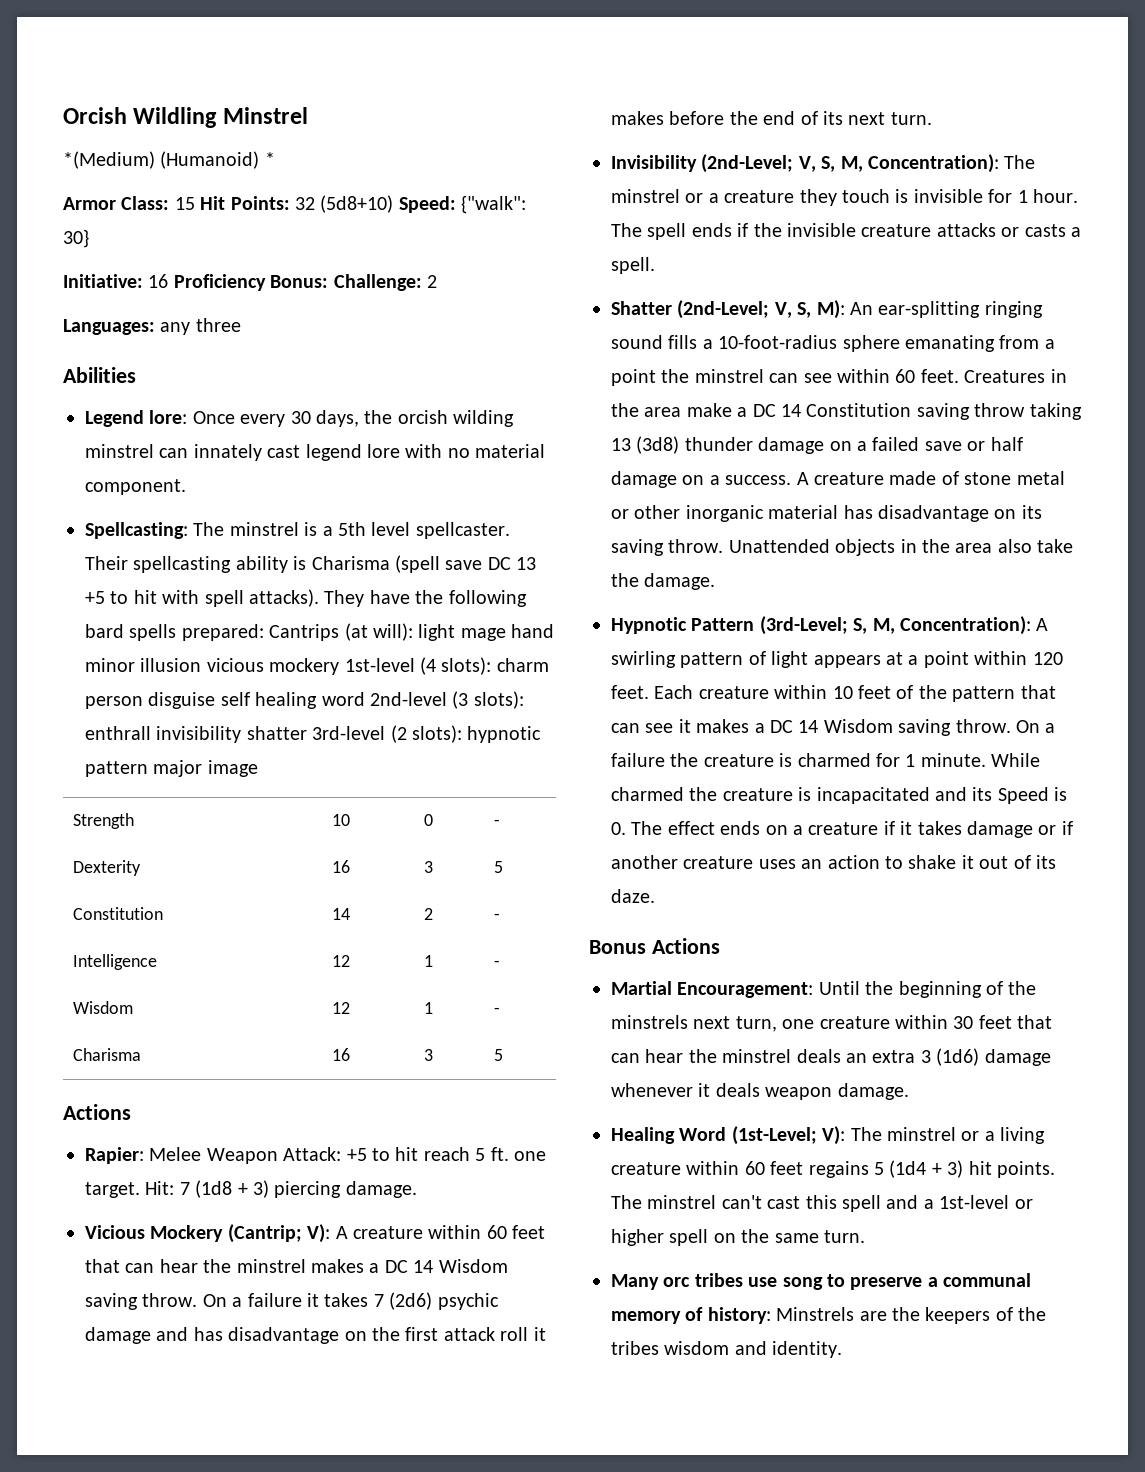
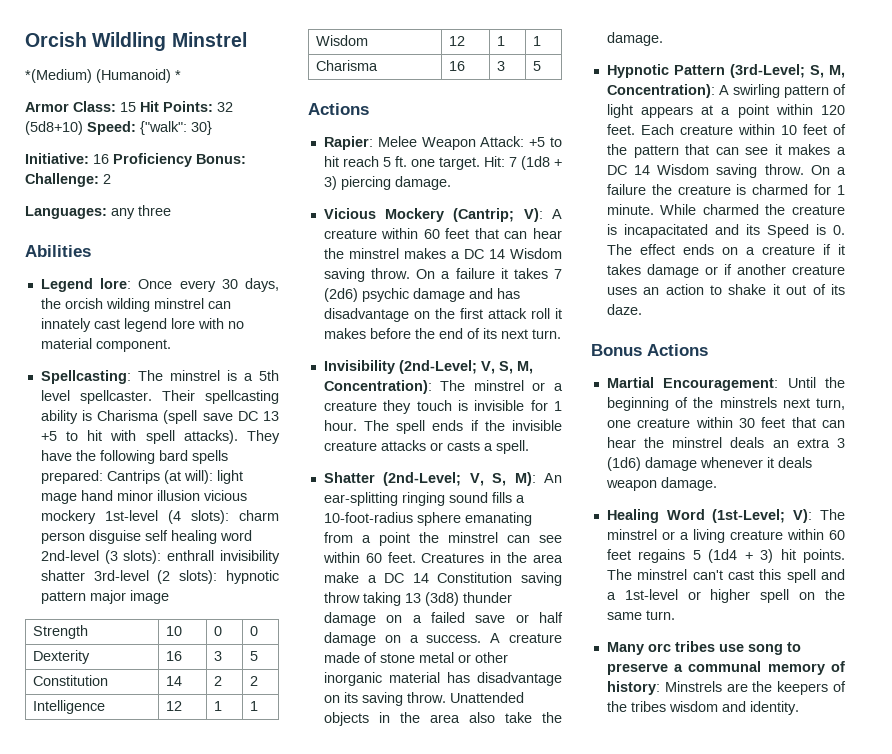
- Strength | 10 | 0 | -
+ Strength | 10 | 0 | 0
- Constitution | 14 | 2 | -
+ Constitution | 14 | 2 | 2
- Intelligence | 12 | 1 | -
+ Intelligence | 12 | 1 | 1
- Wisdom | 12 | 1 | -
+ Wisdom | 12 | 1 | 1

